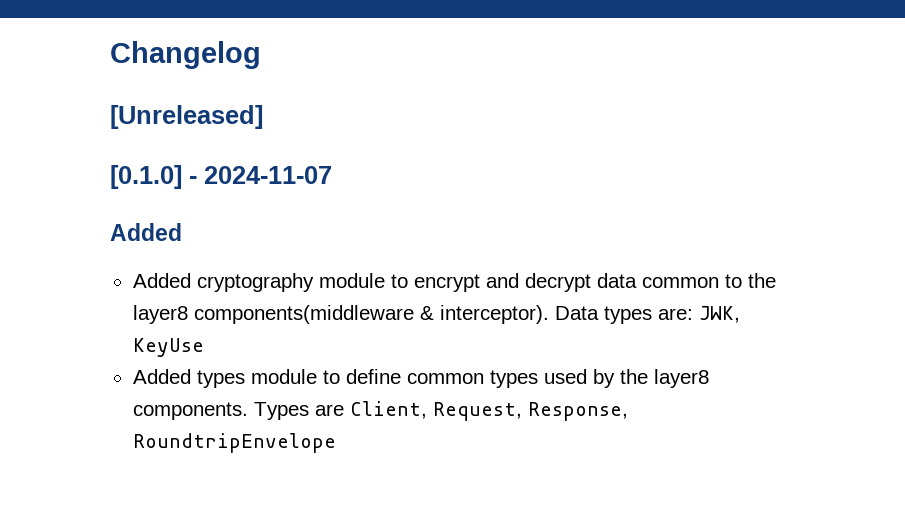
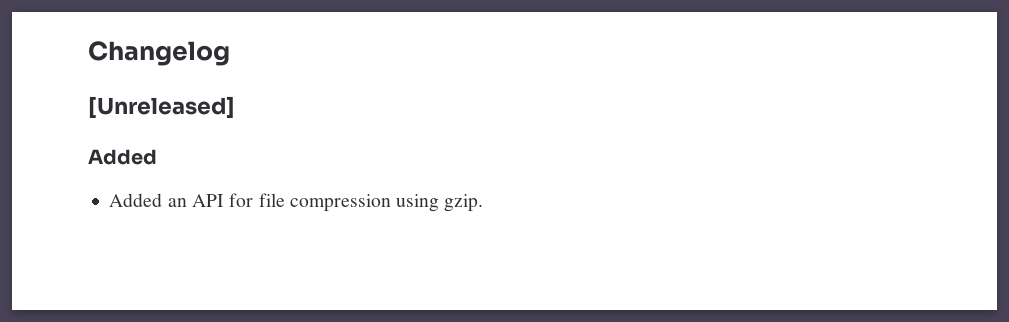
- [0.1.0] - 2024-11-07
- Added cryptography module to encrypt and decrypt data common to the layer8 components(middleware & interceptor). Data types are: JWK, KeyUse
- Added types module to define common types used by the layer8 components. Types are Client, Request, Response, RoundtripEnvelope
+ Added an API for file compression using gzip.

